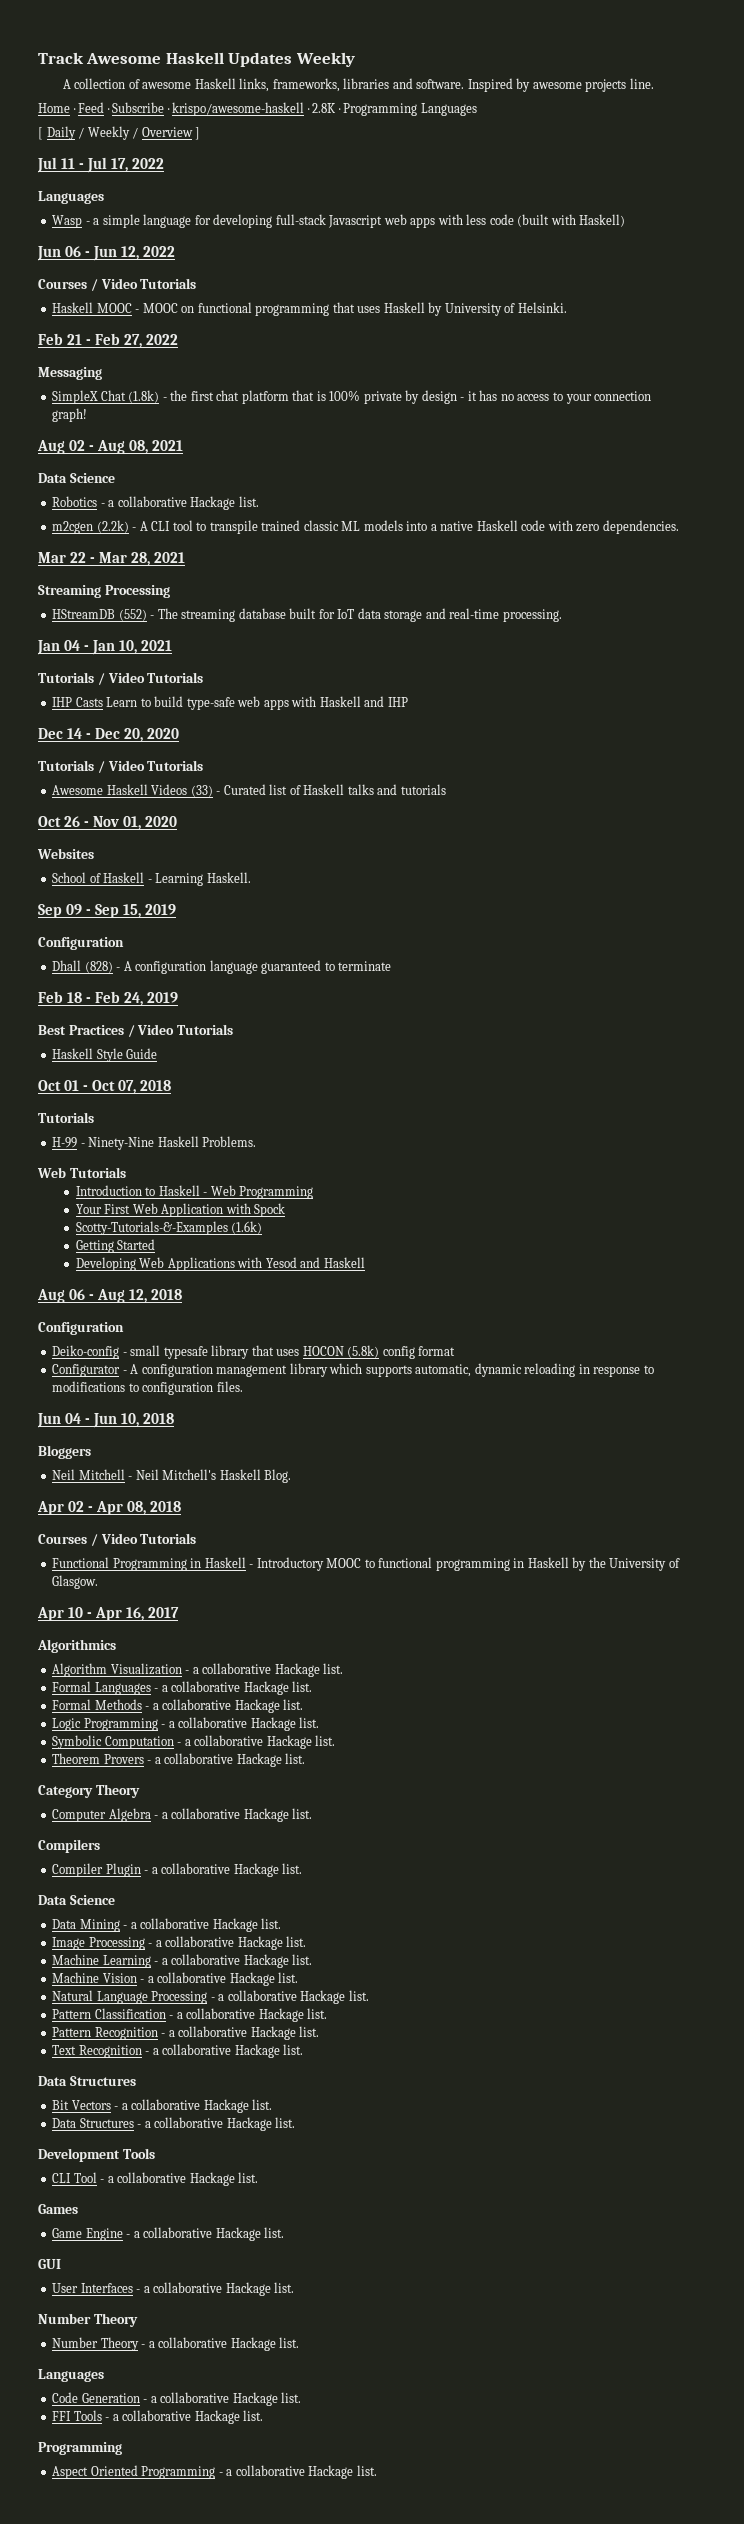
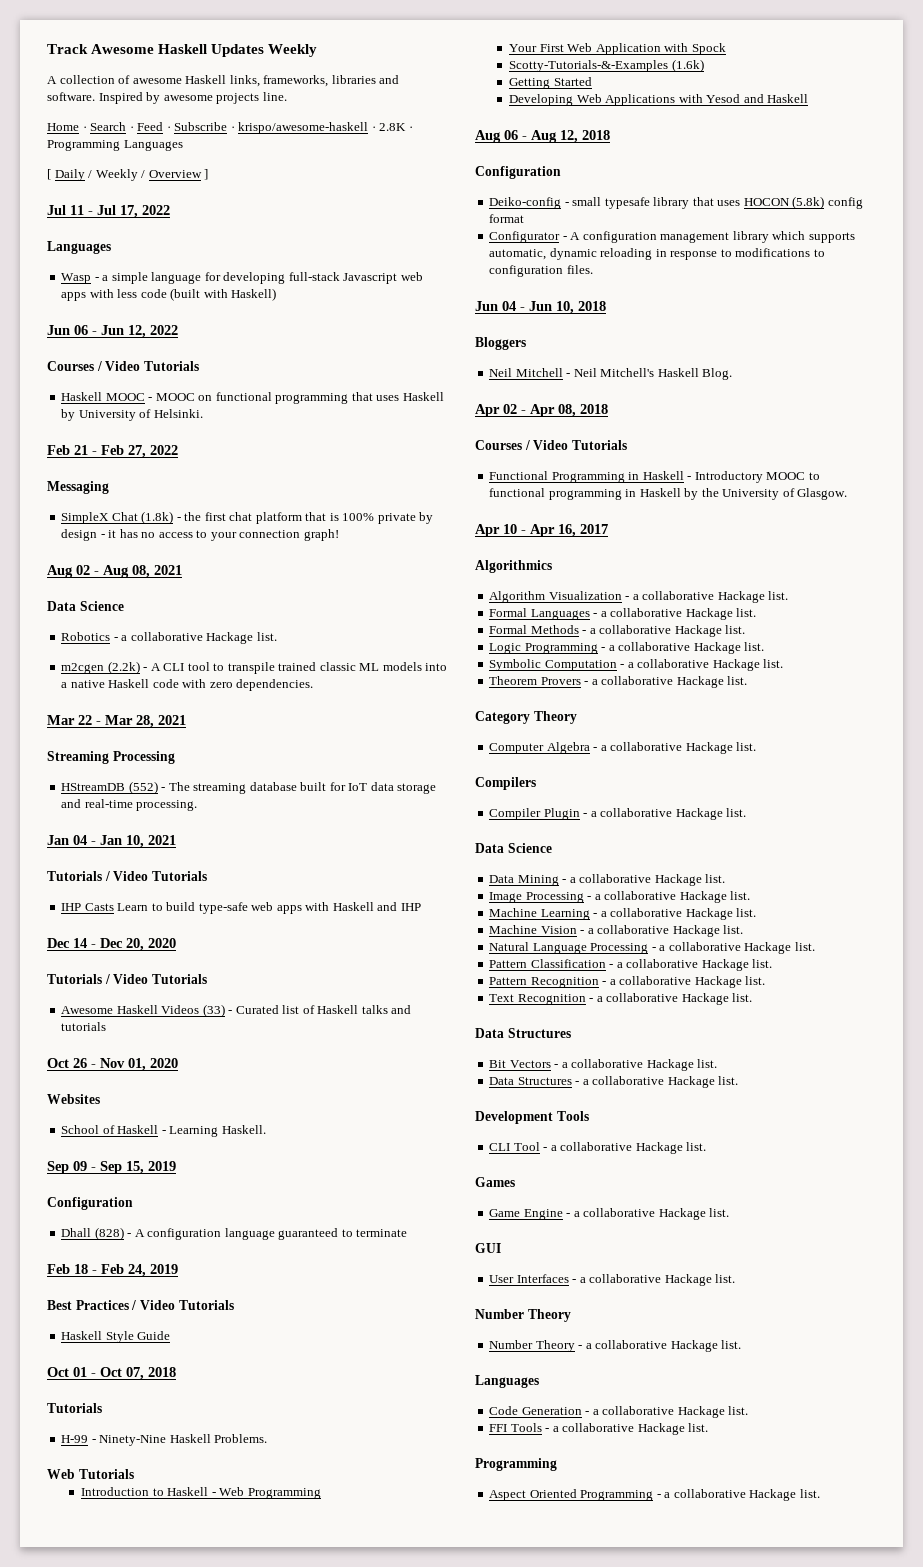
- Home · Feed · Subscribe · krispo/awesome-haskell · 2.8K · Programming Languages
+ Home · Search · Feed · Subscribe · krispo/awesome-haskell · 2.8K · Programming Languages

